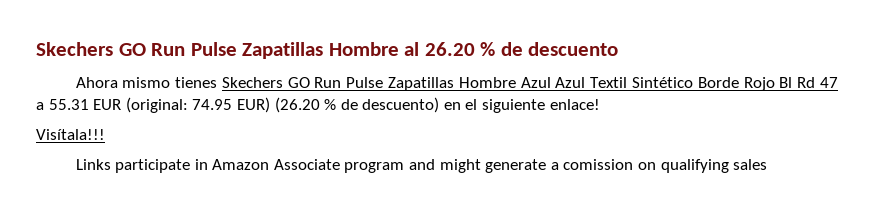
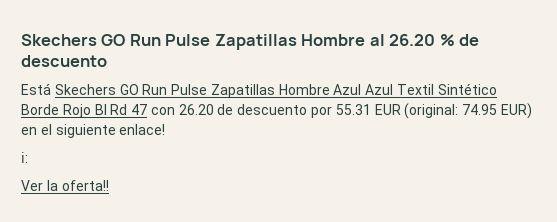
- Ahora mismo tienes Skechers GO Run Pulse Zapatillas Hombre Azul Azul Textil Sintético Borde Rojo Bl Rd 47 a 55.31 EUR (original: 74.95 EUR) (26.20 % de descuento) en el siguiente enlace!
+ Está Skechers GO Run Pulse Zapatillas Hombre Azul Azul Textil Sintético Borde Rojo Bl Rd 47 con 26.20 de descuento por 55.31 EUR (original: 74.95 EUR) en el siguiente enlace!
- Visítala!!!
- Links participate in Amazon Associate program and might generate a comission on qualifying sales
+ ℹ:
+ Ver la oferta!!

